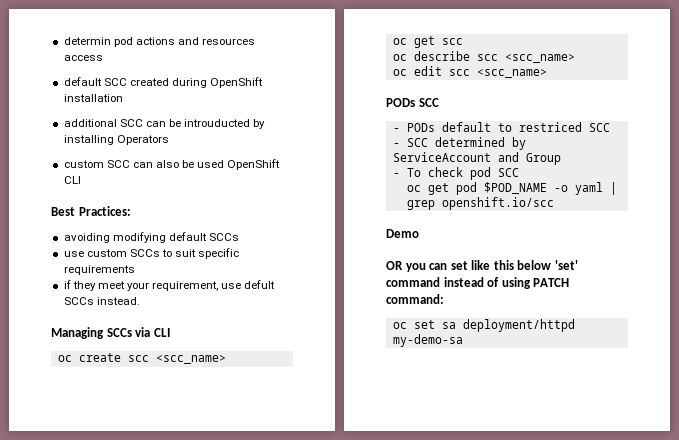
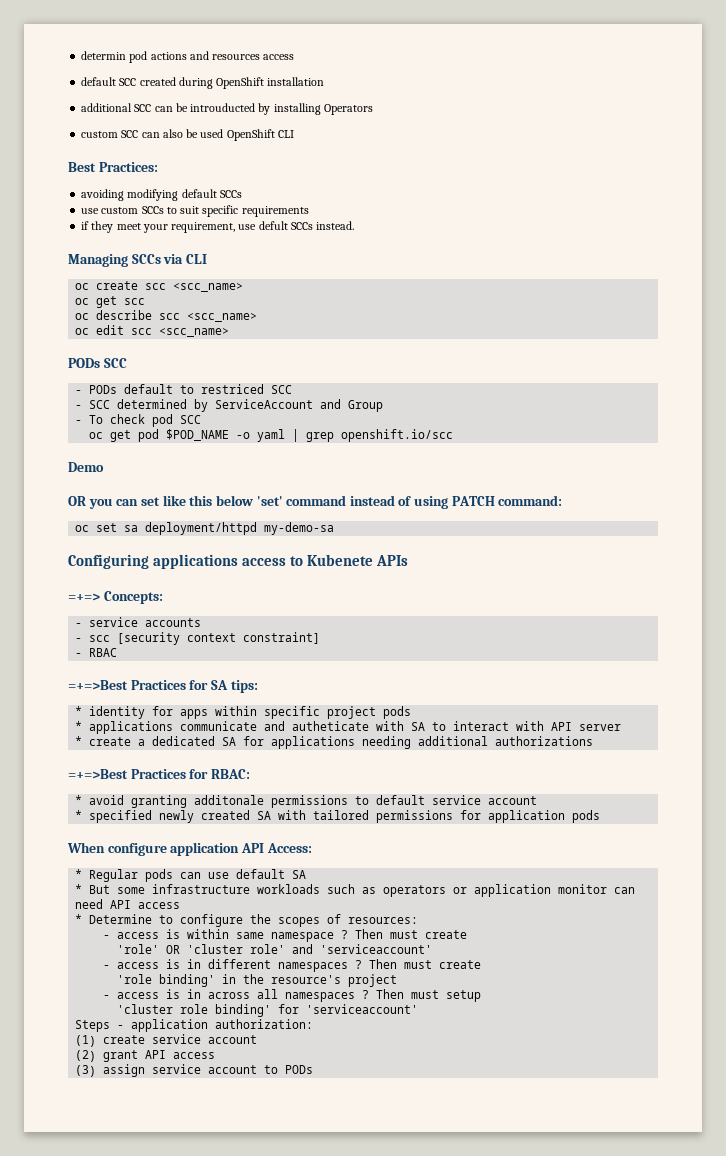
+ Configuring applications access to Kubenete APIs
+ =+=> Concepts:
+ - service accounts
+ - scc [security context constraint]
+ - RBAC
+ =+=>Best Practices for SA tips:
+ * identity for apps within specific project pods
+ * applications communicate and autheticate with SA to interact with API server
+ * create a dedicated SA for applications needing additional authorizations
+ =+=>Best Practices for RBAC:
+ * avoid granting additonale permissions to default service account
+ * specified newly created SA with tailored permissions for application pods
+ When configure application API Access:
+ * Regular pods can use default SA
+ * But some infrastructure workloads such as operators or application monitor can need API access
+ * Determine to configure the scopes of resources:
+ - access is within same namespace ? Then must create
+ 'role' OR 'cluster role' and 'serviceaccount'
+ - access is in different namespaces ? Then must create
+ 'role binding' in the resource's project
+ - access is in across all namespaces ? Then must setup
+ 'cluster role binding' for 'serviceaccount'
+ Steps - application authorization:
+ (1) create service account
+ (2) grant API access
+ (3) assign service account to PODs

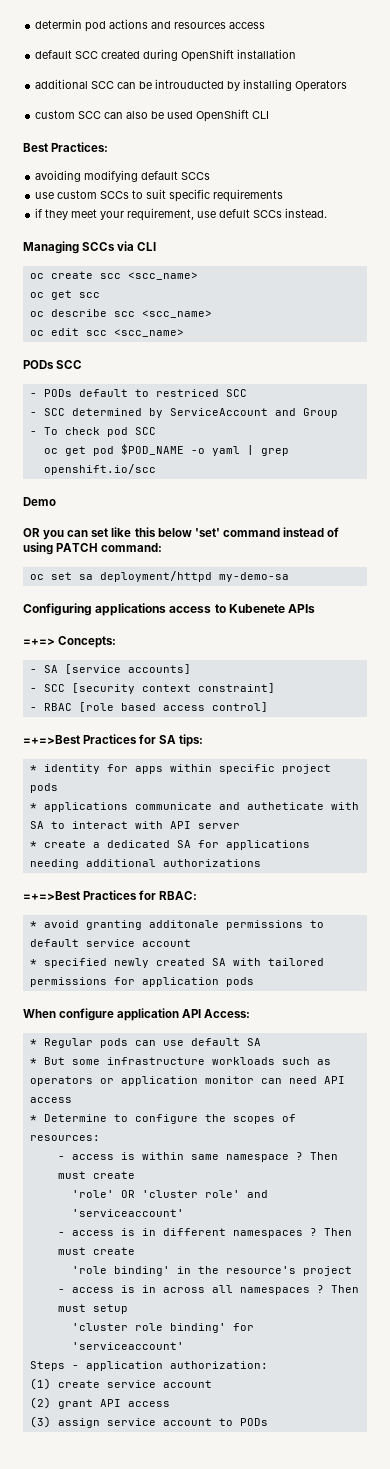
- - service accounts
- - scc [security context constraint]
+ - SA [service accounts]
+ - SCC [security context constraint]
- - RBAC
+ - RBAC [role based access control]

